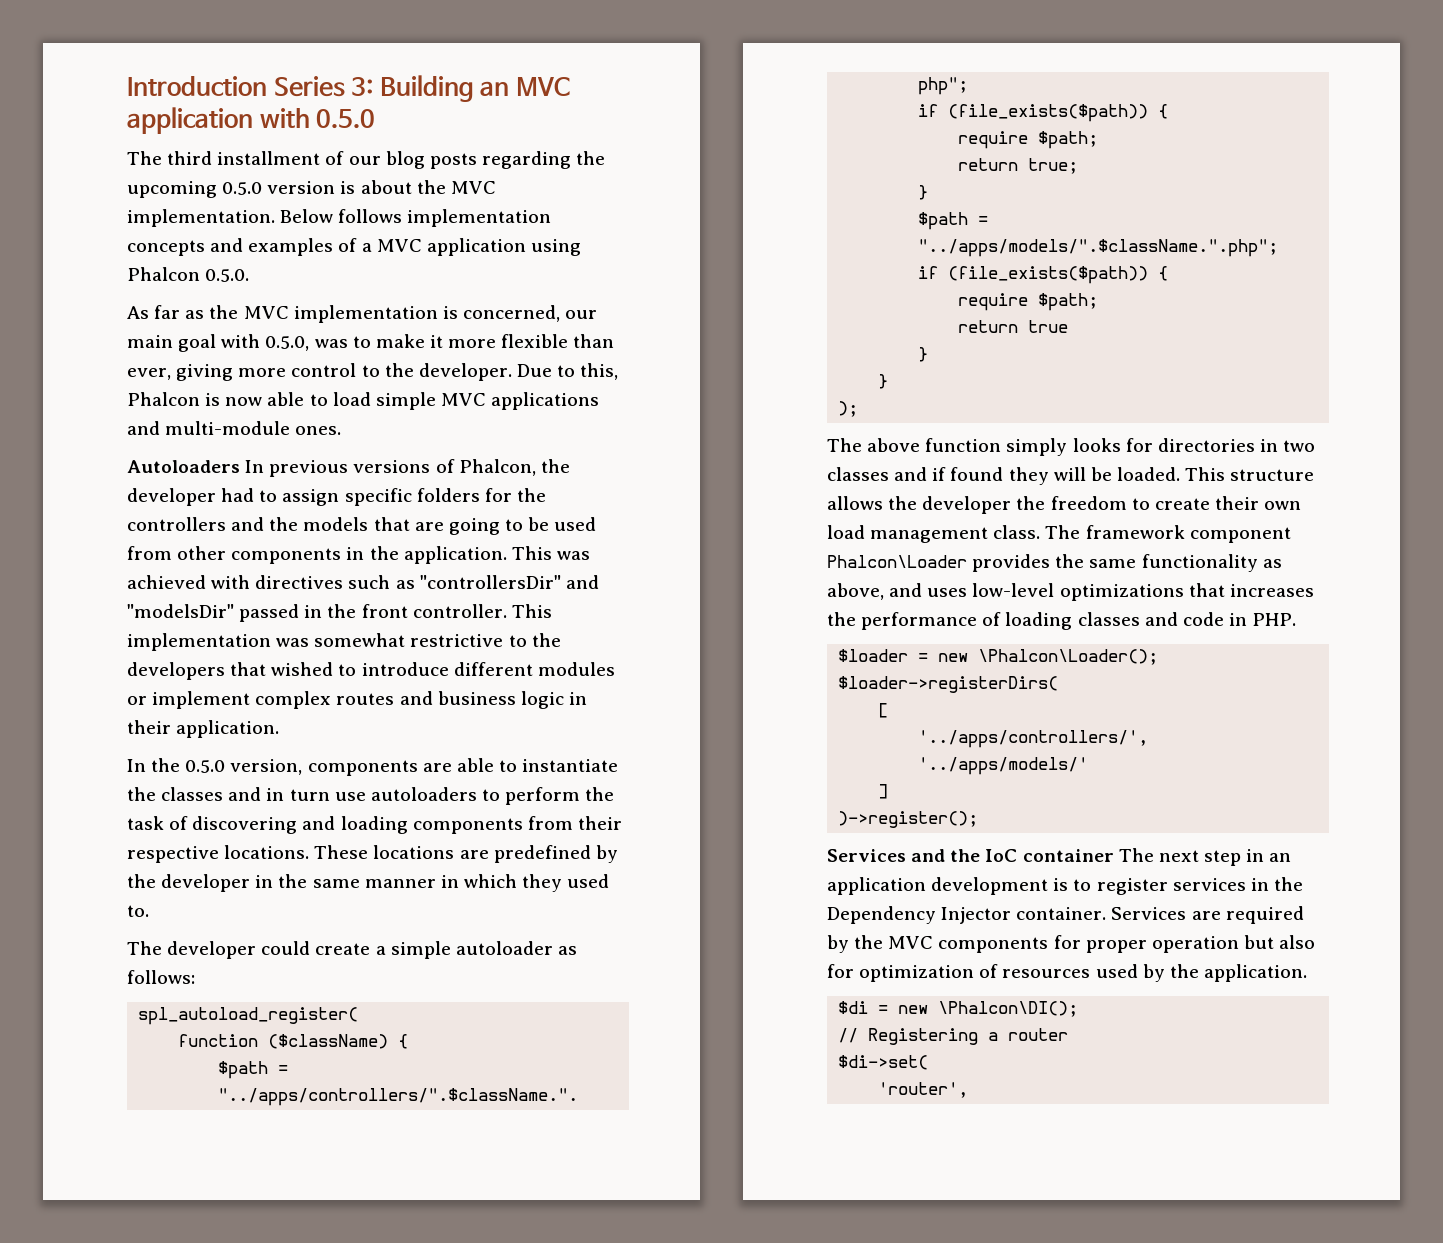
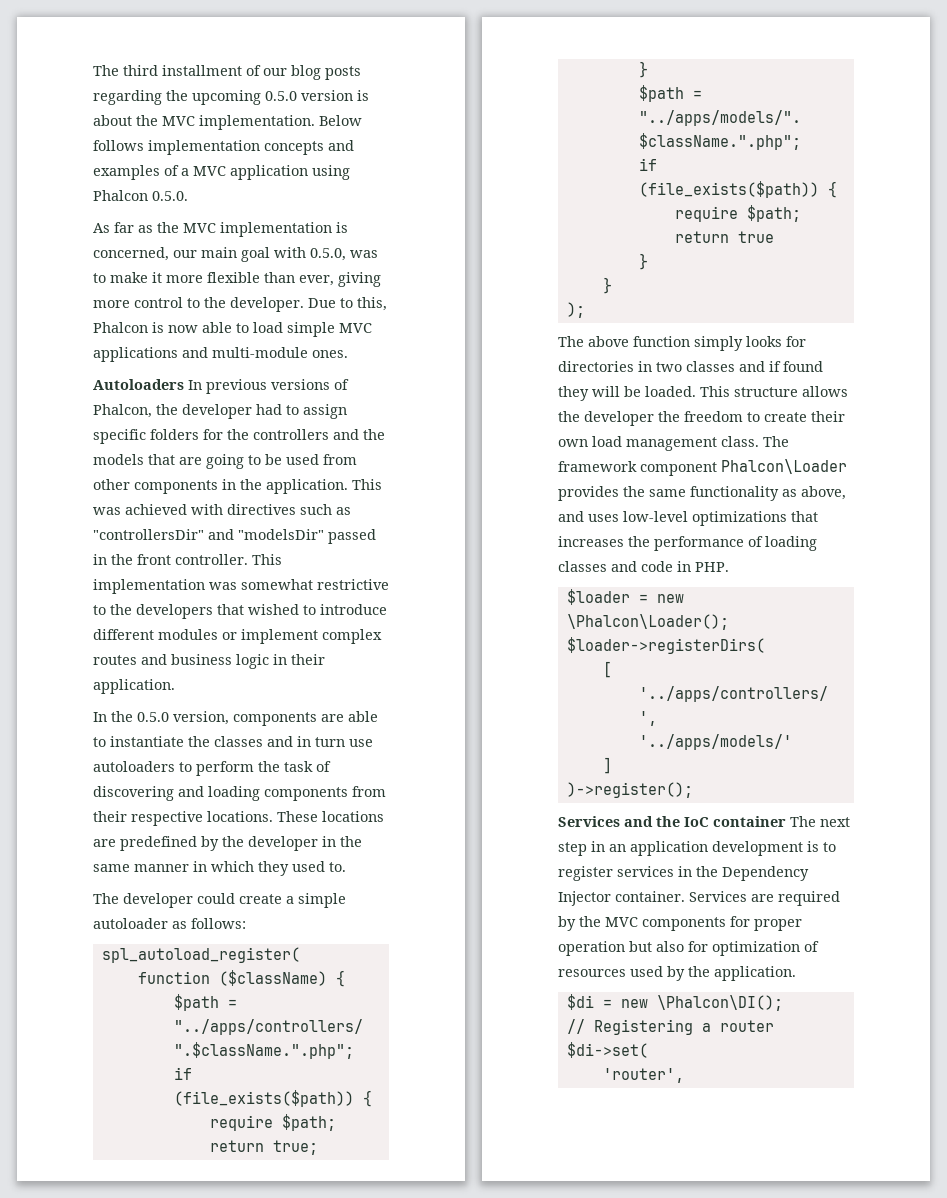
- Introduction Series 3: Building an MVC application with 0.5.0

